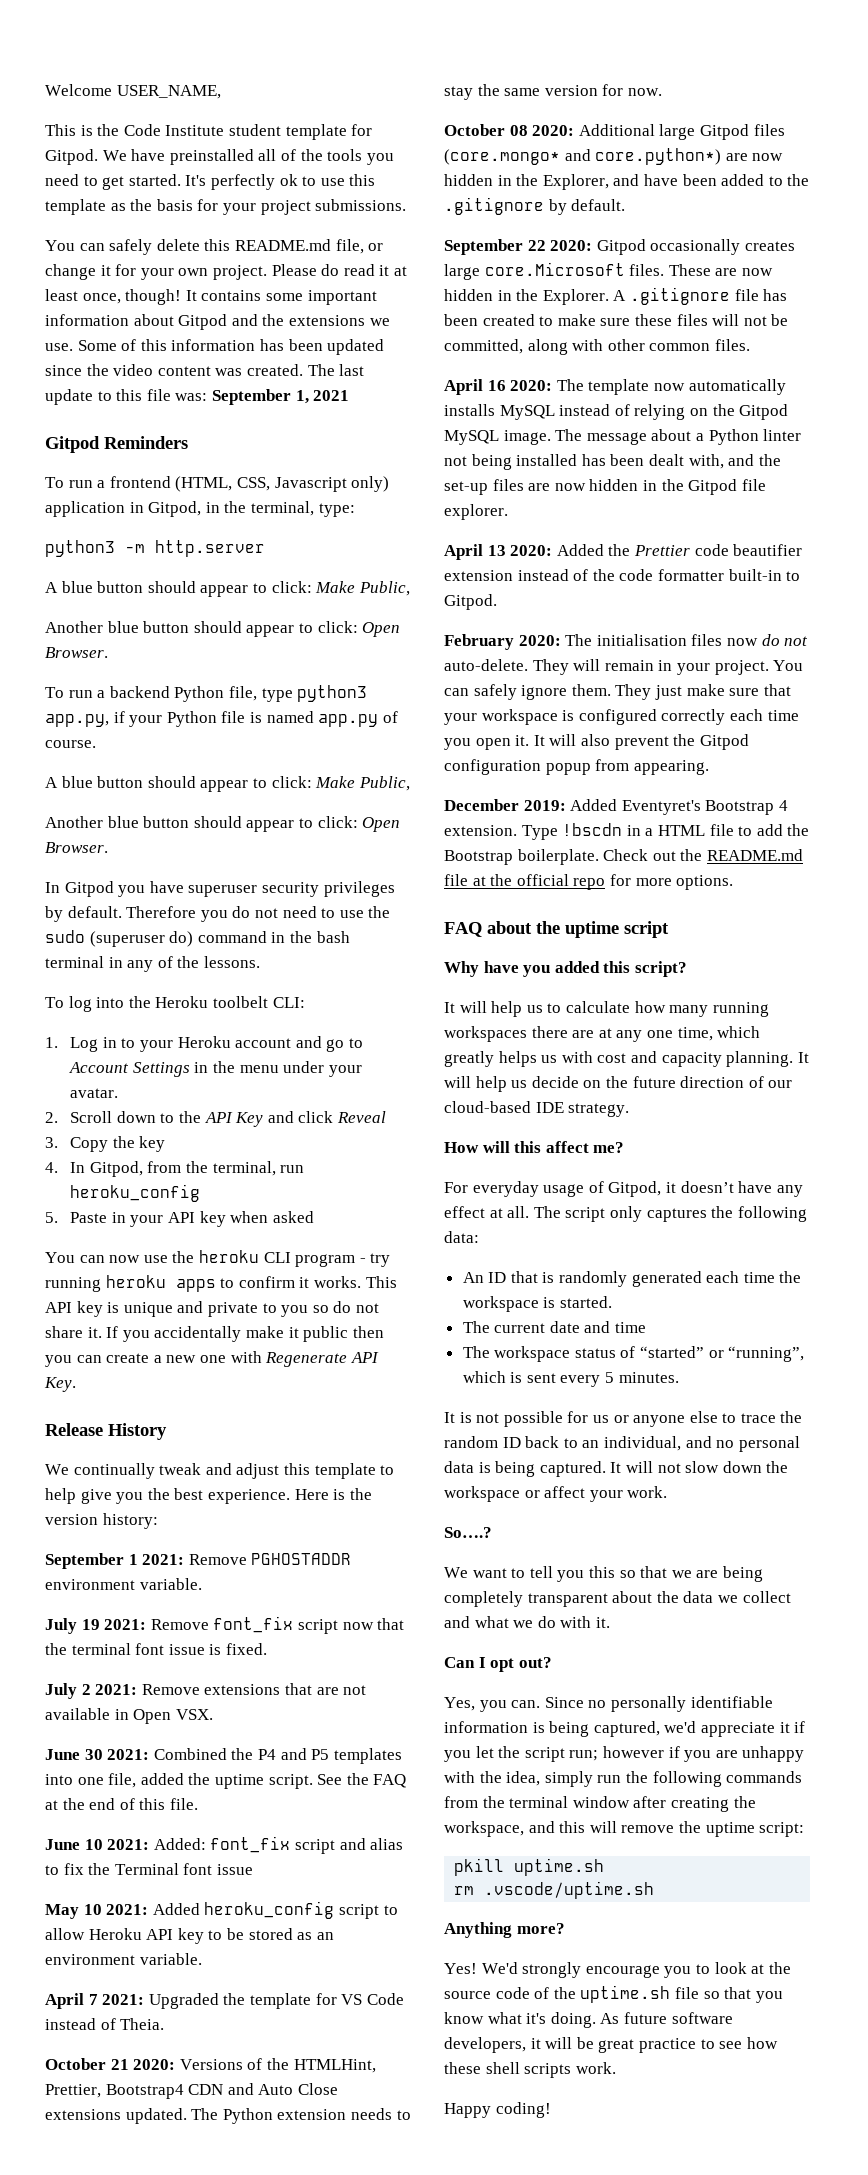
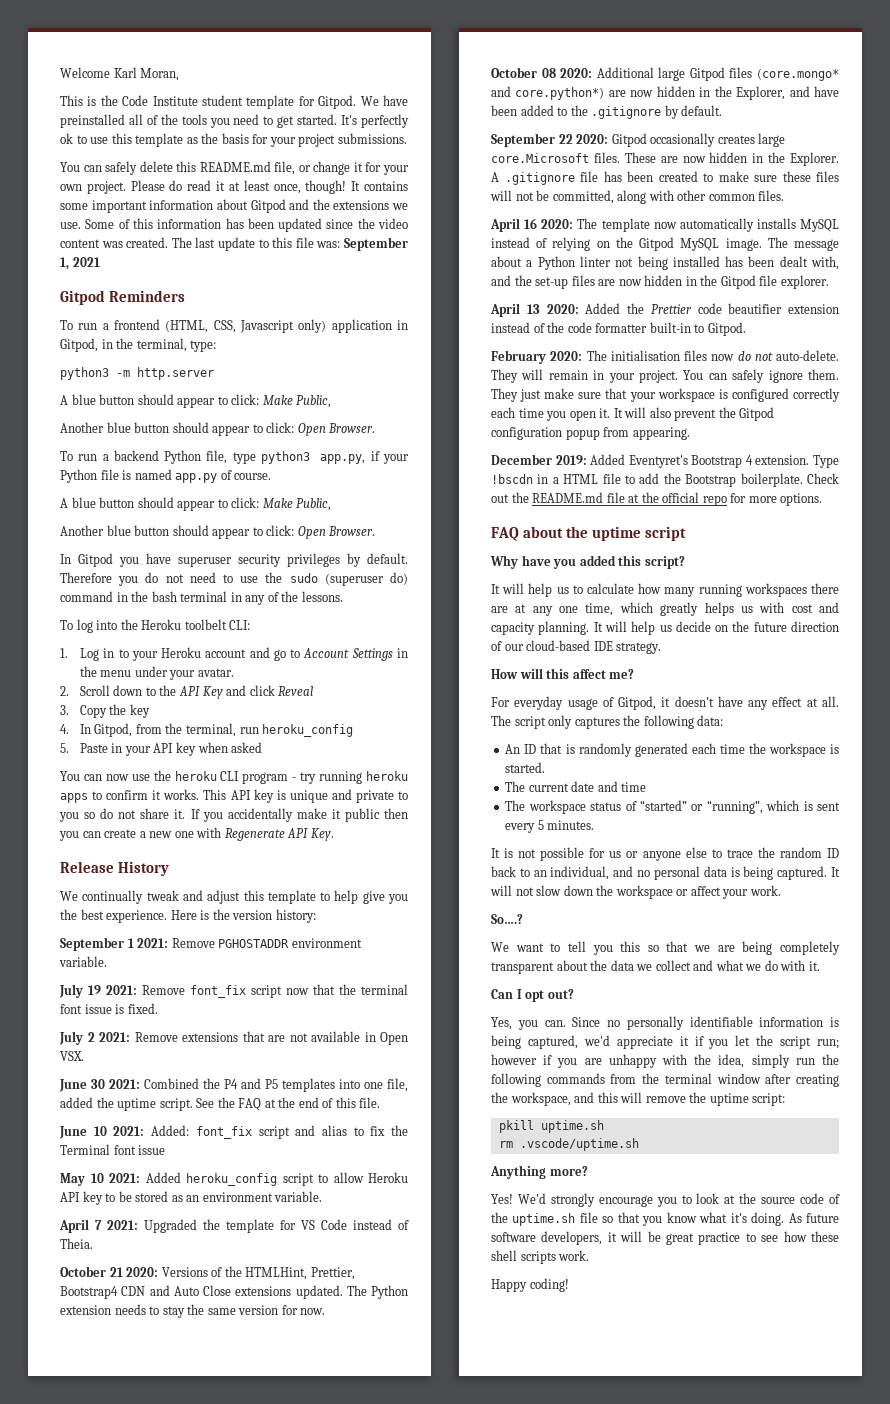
- Welcome USER_NAME,
+ Welcome Karl Moran,

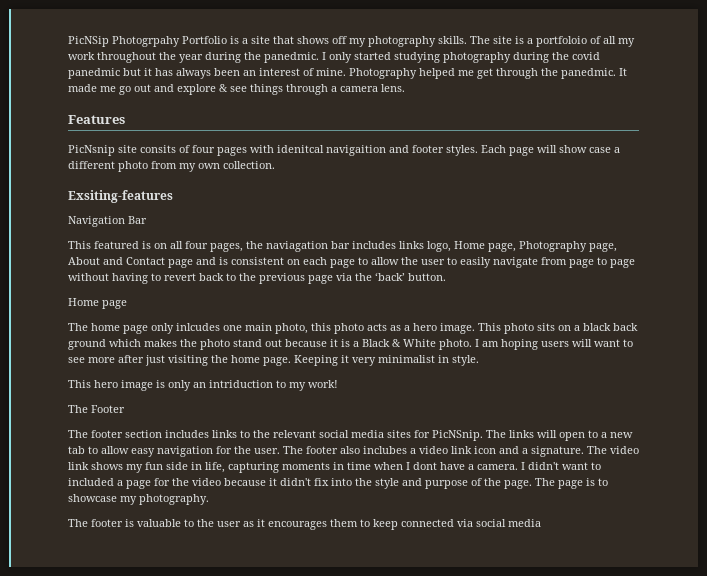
- Welcome Karl Moran,
- This is the Code Institute student template for Gitpod. We have preinstalled all of the tools you need to get started. It's perfectly ok to use this template as the basis for your project submissions.
- You can safely delete this README.md file, or change it for your own project. Please do read it at least once, though! It contains some important information about Gitpod and the extensions we use. Some of this information has been updated since the video content was created. The last update to this file was: September 1, 2021
- Gitpod Reminders
- To run a frontend (HTML, CSS, Javascript only) application in Gitpod, in the terminal, type:
- python3 -m http.server
- A blue button should appear to click: Make Public,
- Another blue button should appear to click: Open Browser.
- To run a backend Python file, type python3 app.py, if your Python file is named app.py of course.
- A blue button should appear to click: Make Public,
- Another blue button should appear to click: Open Browser.
- In Gitpod you have superuser security privileges by default. Therefore you do not need to use the sudo (superuser do) command in the bash terminal in any of the lessons.
- To log into the Heroku toolbelt CLI:
- 1. Log in to your Heroku account and go to Account Settings in the menu under your avatar.
- 2. Scroll down to the API Key and click Reveal
- 3. Copy the key
- 4. In Gitpod, from the terminal, run heroku_config
- 5. Paste in your API key when asked
- You can now use the heroku CLI program - try running heroku apps to confirm it works. This API key is unique and private to you so do not share it. If you accidentally make it public then you can create a new one with Regenerate API Key.
- Release History
- We continually tweak and adjust this template to help give you the best experience. Here is the version history:
- September 1 2021: Remove PGHOSTADDR environment variable.
- July 19 2021: Remove font_fix script now that the terminal font issue is fixed.
- July 2 2021: Remove extensions that are not available in Open VSX.
- June 30 2021: Combined the P4 and P5 templates into one file, added the uptime script. See the FAQ at the end of this file.
- June 10 2021: Added: font_fix script and alias to fix the Terminal font issue
- May 10 2021: Added heroku_config script to allow Heroku API key to be stored as an environment variable.
- April 7 2021: Upgraded the template for VS Code instead of Theia.
- October 21 2020: Versions of the HTMLHint, Prettier, Bootstrap4 CDN and Auto Close extensions updated. The Python extension needs to stay the same version for now.
- October 08 2020: Additional large Gitpod files (core.mongo* and core.python*) are now hidden in the Explorer, and have been added to the .gitignore by default.
- September 22 2020: Gitpod occasionally creates large core.Microsoft files. These are now hidden in the Explorer. A .gitignore file has been created to make sure these files will not be committed, along with other common files.
- April 16 2020: The template now automatically installs MySQL instead of relying on the Gitpod MySQL image. The message about a Python linter not being installed has been dealt with, and the set-up files are now hidden in the Gitpod file explorer.
- April 13 2020: Added the Prettier code beautifier extension instead of the code formatter built-in to Gitpod.
- February 2020: The initialisation files now do not auto-delete. They will remain in your project. You can safely ignore them. They just make sure that your workspace is configured correctly each time you open it. It will also prevent the Gitpod configuration popup from appearing.
- December 2019: Added Eventyret's Bootstrap 4 extension. Type !bscdn in a HTML file to add the Bootstrap boilerplate. Check out the README.md file at the official repo for more options.
- FAQ about the uptime script
- Why have you added this script?
- It will help us to calculate how many running workspaces there are at any one time, which greatly helps us with cost and capacity planning. It will help us decide on the future direction of our cloud-based IDE strategy.
- How will this affect me?
- For everyday usage of Gitpod, it doesn’t have any effect at all. The script only captures the following data:
- An ID that is randomly generated each time the workspace is started.
- The current date and time
- The workspace status of “started” or “running”, which is sent every 5 minutes.
- It is not possible for us or anyone else to trace the random ID back to an individual, and no personal data is being captured. It will not slow down the workspace or affect your work.
- So….?
- We want to tell you this so that we are being completely transparent about the data we collect and what we do with it.
- Can I opt out?
- Yes, you can. Since no personally identifiable information is being captured, we'd appreciate it if you let the script run; however if you are unhappy with the idea, simply run the following commands from the terminal window after creating the workspace, and this will remove the uptime script:
- pkill uptime.sh
- rm .vscode/uptime.sh
- Anything more?
- Yes! We'd strongly encourage you to look at the source code of the uptime.sh file so that you know what it's doing. As future software developers, it will be great practice to see how these shell scripts work.
- Happy coding!
+ PicNSip Photogrpahy Portfolio is a site that shows off my photography skills. The site is a portfoloio of all my work throughout the year during the panedmic. I only started studying photography during the covid panedmic but it has always been an interest of mine. Photography helped me get through the panedmic. It made me go out and explore & see things through a camera lens.
+ Features
+ PicNsnip site consits of four pages with idenitcal navigaition and footer styles. Each page will show case a different photo from my own collection.
+ Exsiting-features
+ Navigation Bar
+ This featured is on all four pages, the naviagation bar includes links logo, Home page, Photography page, About and Contact page and is consistent on each page to allow the user to easily navigate from page to page without having to revert back to the previous page via the ‘back’ button.
+ Home page
+ The home page only inlcudes one main photo, this photo acts as a hero image. This photo sits on a black back ground which makes the photo stand out because it is a Black & White photo. I am hoping users will want to see more after just visiting the home page. Keeping it very minimalist in style.
+ This hero image is only an intriduction to my work!
+ The Footer
+ The footer section includes links to the relevant social media sites for PicNSnip. The links will open to a new tab to allow easy navigation for the user. The footer also inclubes a video link icon and a signature. The video link shows my fun side in life, capturing moments in time when I dont have a camera. I didn't want to included a page for the video because it didn't fix into the style and purpose of the page. The page is to showcase my photography.
+ The footer is valuable to the user as it encourages them to keep connected via social media

